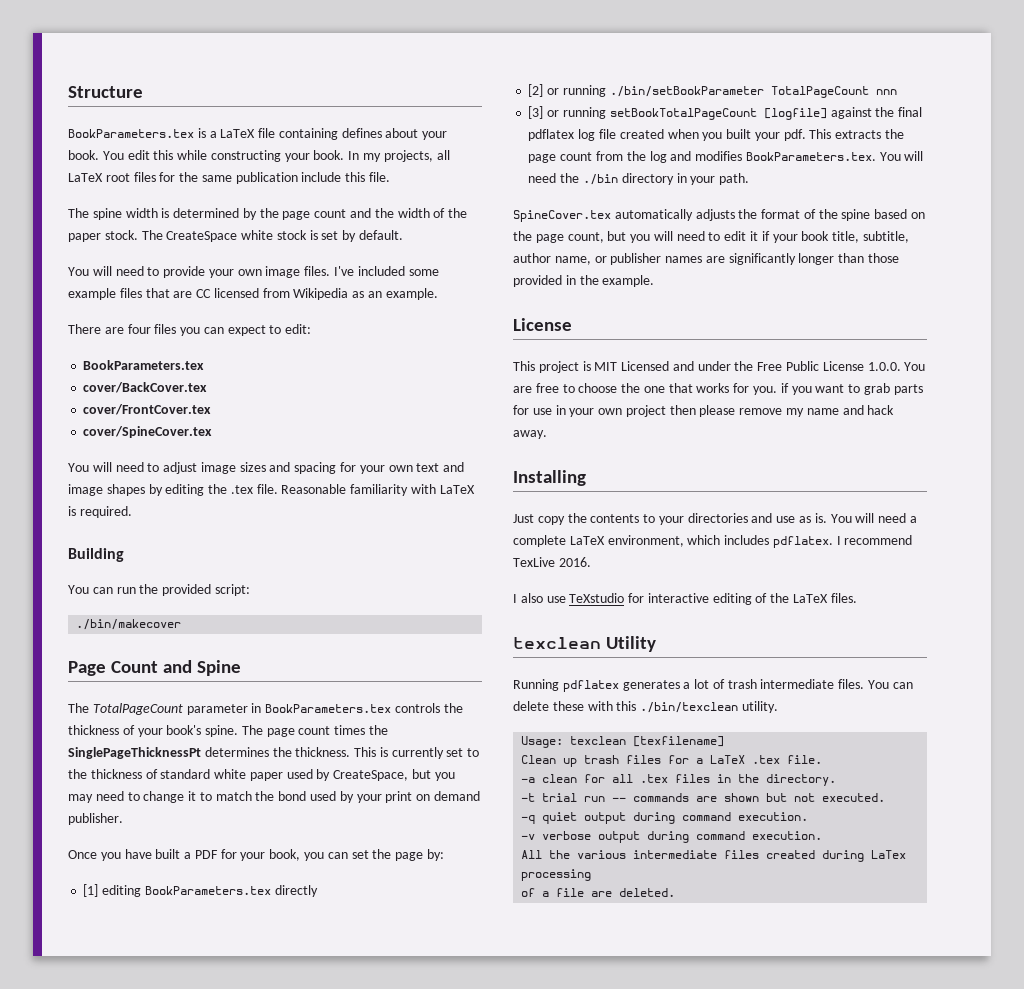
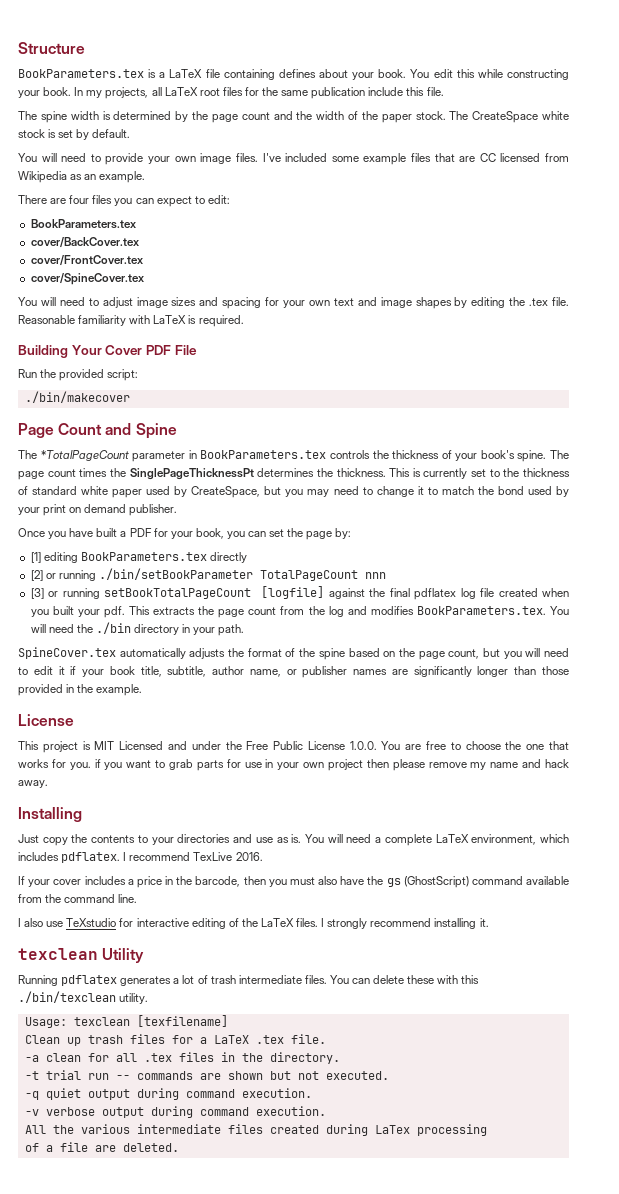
- Building
- You can run the provided script:
+ Building Your Cover PDF File
+ Run the provided script:
- The TotalPageCount parameter in BookParameters.tex controls the thickness of your book's spine.
+ The *TotalPageCount parameter in BookParameters.tex controls the thickness of your book's spine.
+ If your cover includes a price in the barcode, then you must also have the gs (GhostScript) command available from the command line.
+ I strongly recommend installing it.

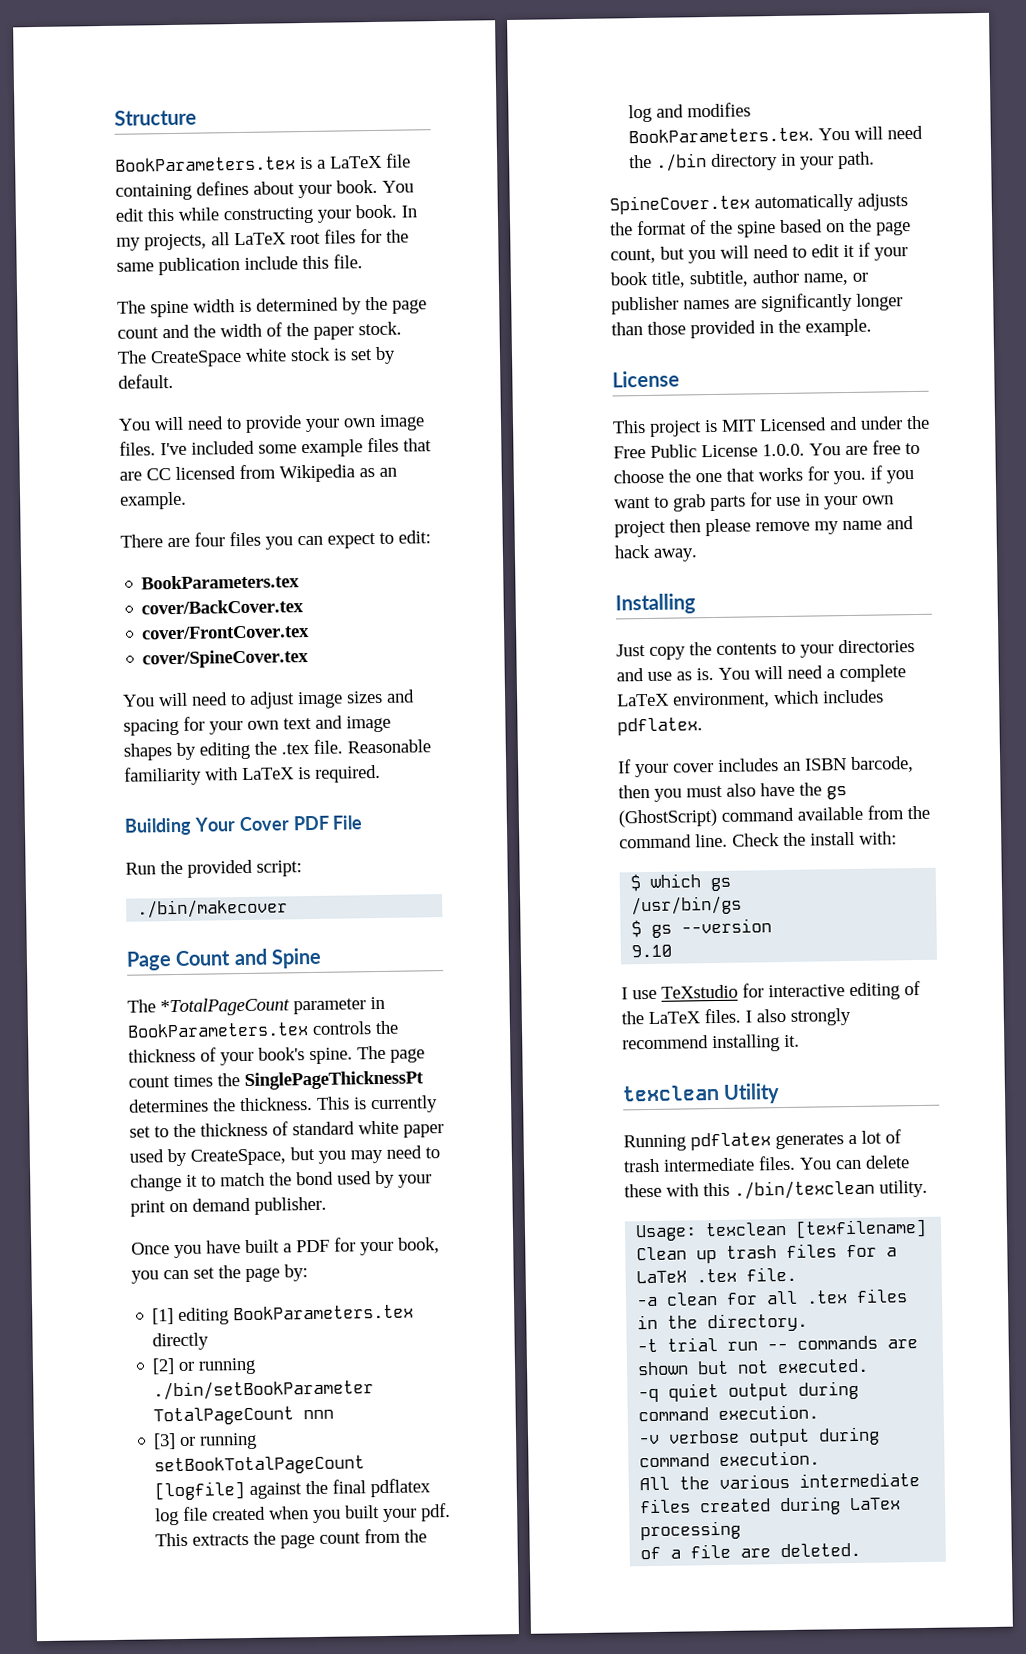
- I recommend TexLive 2016.
- If your cover includes a price in the barcode, then you must also have the gs (GhostScript) command available from the command line.
- I also use TeXstudio for interactive editing of the LaTeX files.
+ If your cover includes an ISBN barcode, then you must also have the gs (GhostScript) command available from the command line. Check the install with:
+ $ which gs
+ /usr/bin/gs
+ $ gs --version
+ 9.10
+ I use TeXstudio for interactive editing of the LaTeX files.
- I strongly recommend installing it.
+ I also strongly recommend installing it.

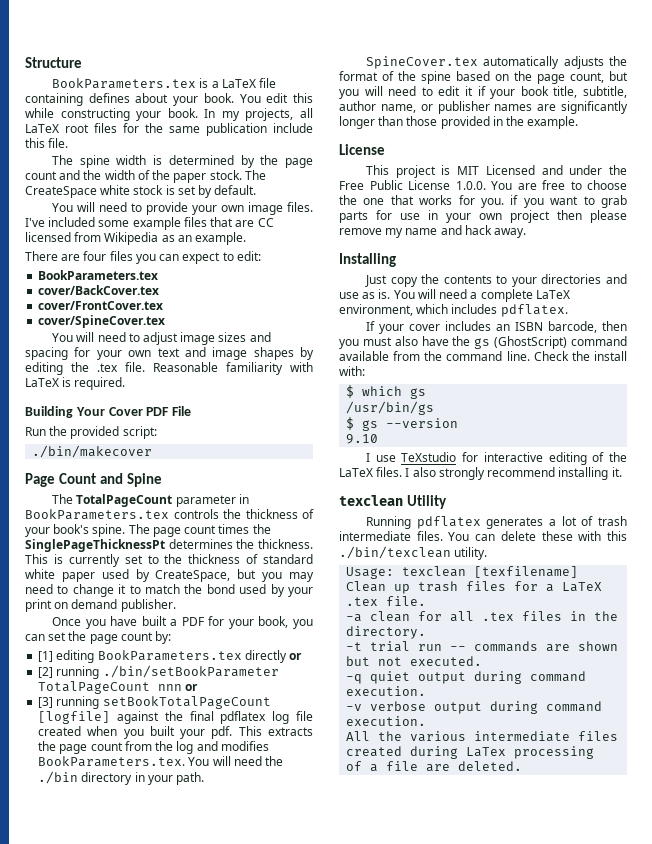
- The *TotalPageCount parameter in BookParameters.tex controls the thickness of your book's spine.
+ The TotalPageCount parameter in BookParameters.tex controls the thickness of your book's spine.
- Once you have built a PDF for your book, you can set the page by:
+ Once you have built a PDF for your book, you can set the page count by:
- [1] editing BookParameters.tex directly
+ [1] editing BookParameters.tex directly or
- [2] or running ./bin/setBookParameter TotalPageCount nnn
+ [2] running ./bin/setBookParameter TotalPageCount nnn or
- [3] or running setBookTotalPageCount [logfile] against the final pdflatex log file created when you built your pdf.
+ [3] running setBookTotalPageCount [logfile] against the final pdflatex log file created when you built your pdf.

